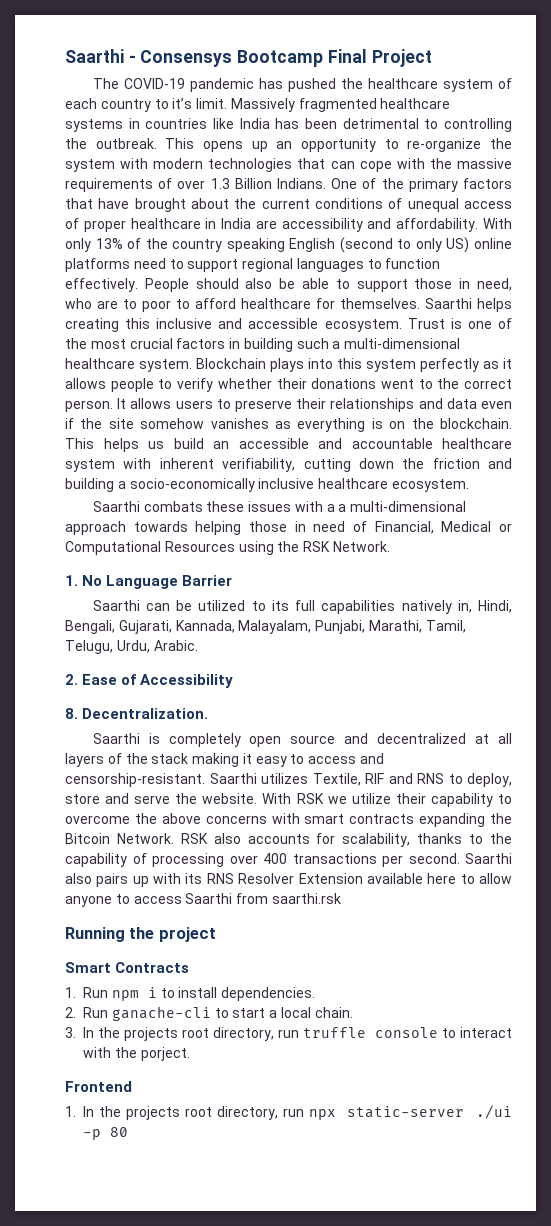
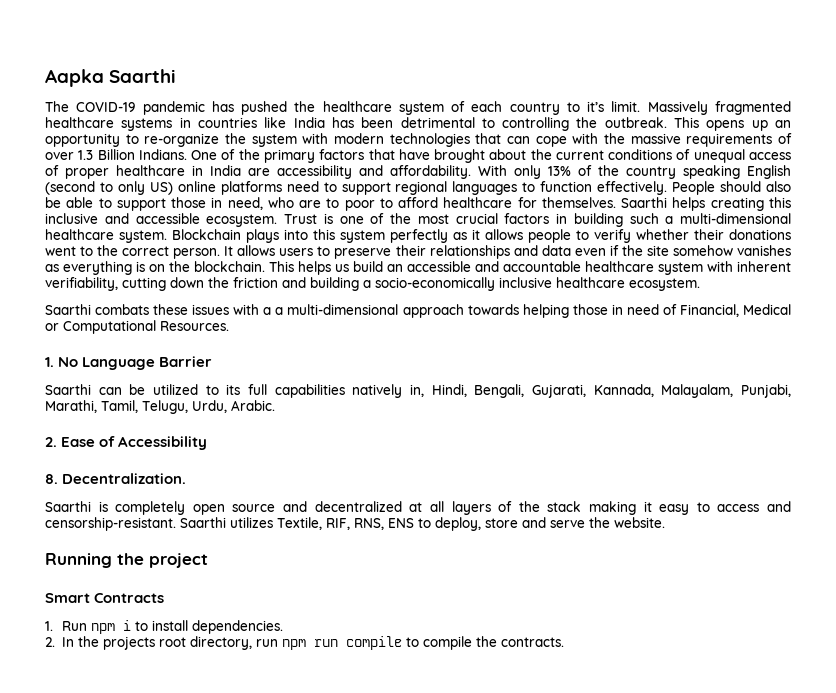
- Saarthi - Consensys Bootcamp Final Project
+ Aapka Saarthi
- Saarthi combats these issues with a a multi-dimensional approach towards helping those in need of Financial, Medical or Computational Resources using the RSK Network.
+ Saarthi combats these issues with a a multi-dimensional approach towards helping those in need of Financial, Medical or Computational Resources.
- Saarthi utilizes Textile, RIF and RNS to deploy, store and serve the website. With RSK we utilize their capability to overcome the above concerns with smart contracts expanding the Bitcoin Network. RSK also accounts for scalability, thanks to the capability of processing over 400 transactions per second. Saarthi also pairs up with its RNS Resolver Extension available here to allow anyone to access Saarthi from saarthi.rsk
+ Saarthi utilizes Textile, RIF, RNS, ENS to deploy, store and serve the website.
- 2. Run ganache-cli to start a local chain.
- 3. In the projects root directory, run truffle console to interact with the porject.
- Frontend
- 1. In the projects root directory, run npx static-server ./ui -p 80
+ 2. In the projects root directory, run npm run compile to compile the contracts.

